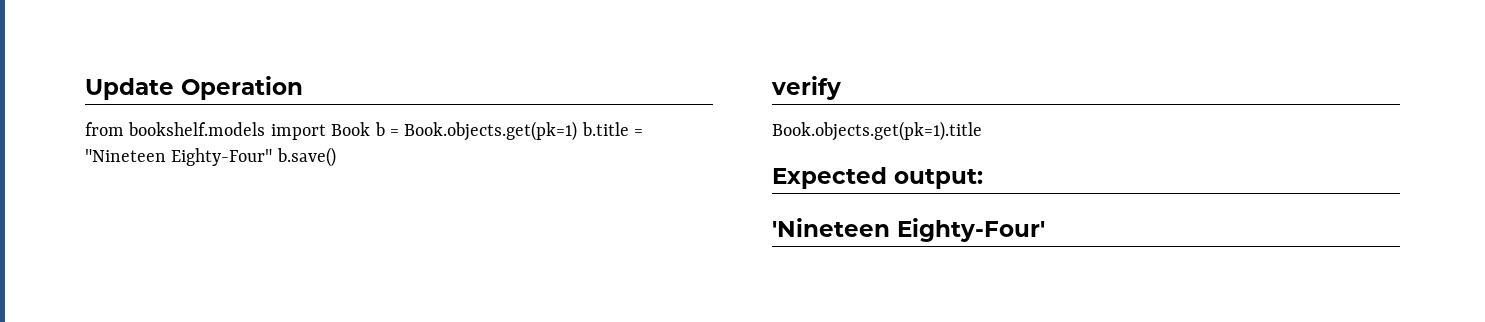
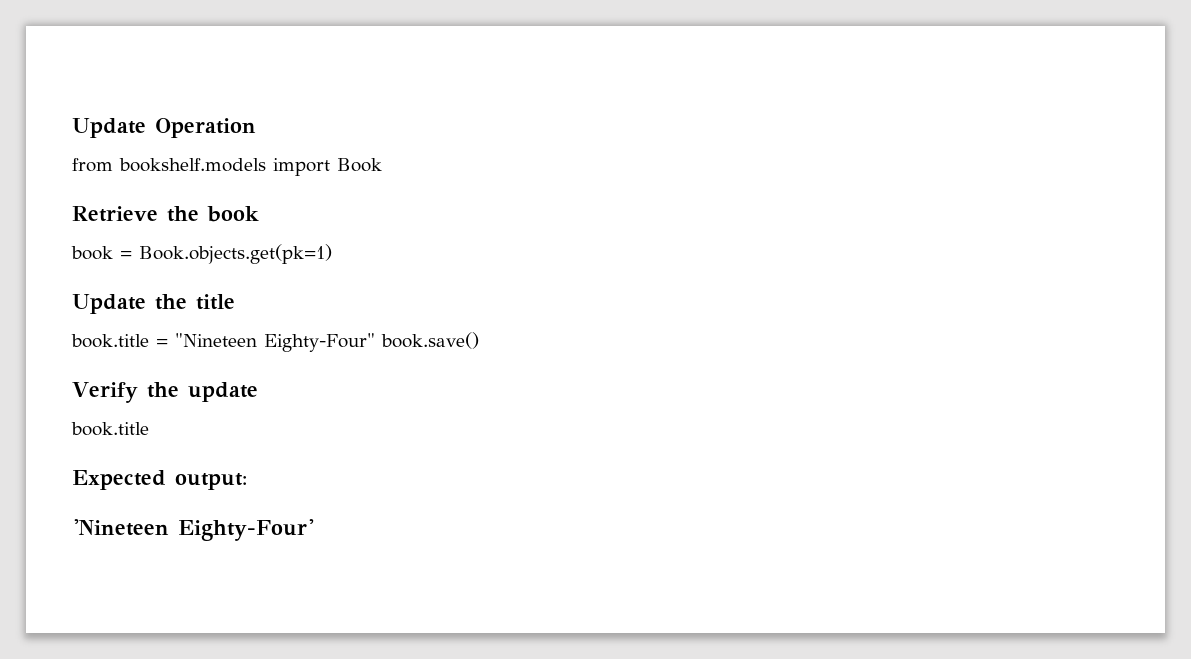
- from bookshelf.models import Book b = Book.objects.get(pk=1) b.title = "Nineteen Eighty-Four" b.save()
- verify
- Book.objects.get(pk=1).title
+ from bookshelf.models import Book
+ Retrieve the book
+ book = Book.objects.get(pk=1)
+ Update the title
+ book.title = "Nineteen Eighty-Four" book.save()
+ Verify the update
+ book.title

